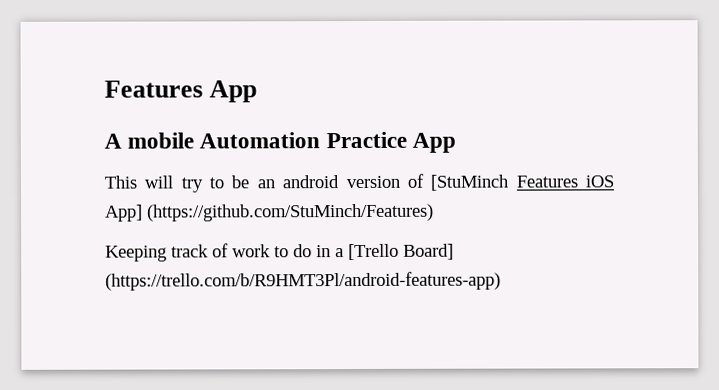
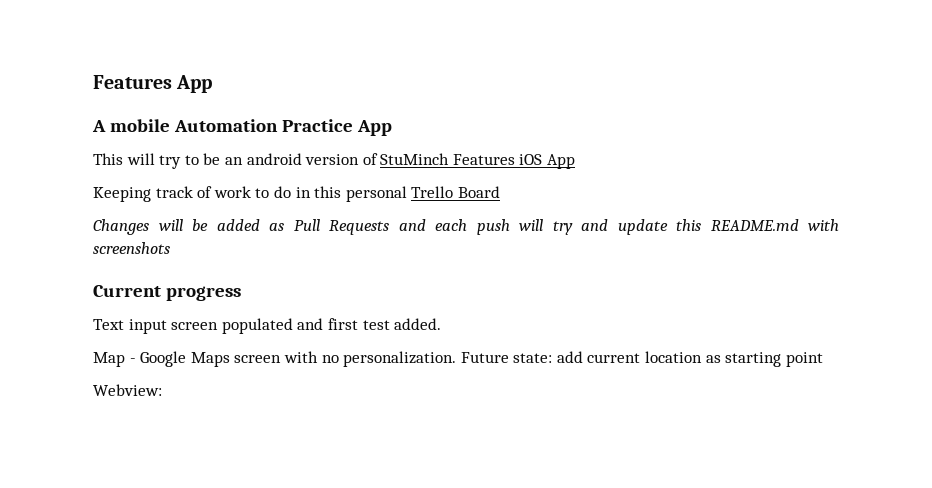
- This will try to be an android version of [StuMinch Features iOS App] (https://github.com/StuMinch/Features)
+ This will try to be an android version of StuMinch Features iOS App
- Keeping track of work to do in a [Trello Board] (https://trello.com/b/R9HMT3Pl/android-features-app)
+ Keeping track of work to do in this personal Trello Board
+ Changes will be added as Pull Requests and each push will try and update this README.md with screenshots
+ Current progress
+ Text input screen populated and first test added.
+ Map - Google Maps screen with no personalization. Future state: add current location as starting point
+ Webview:

